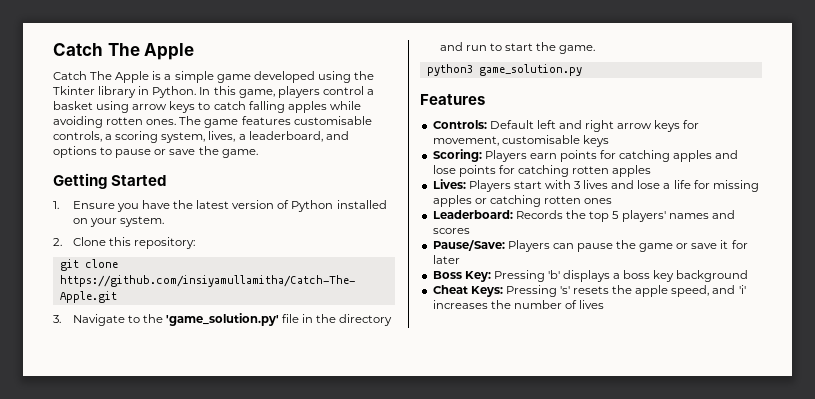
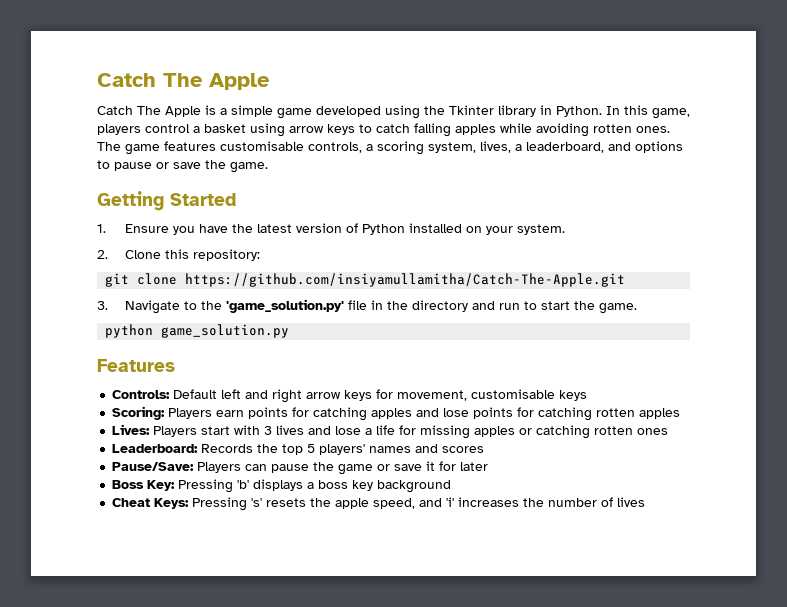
- python3 game_solution.py
+ python game_solution.py

